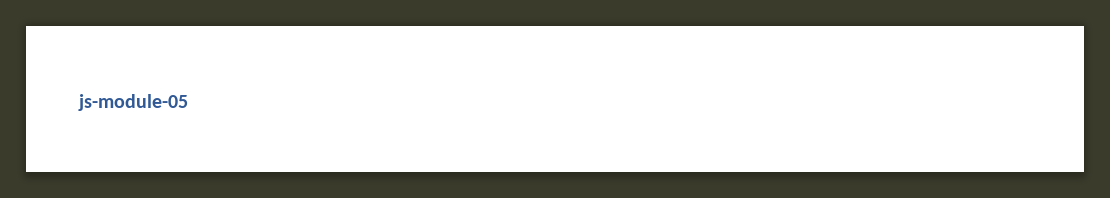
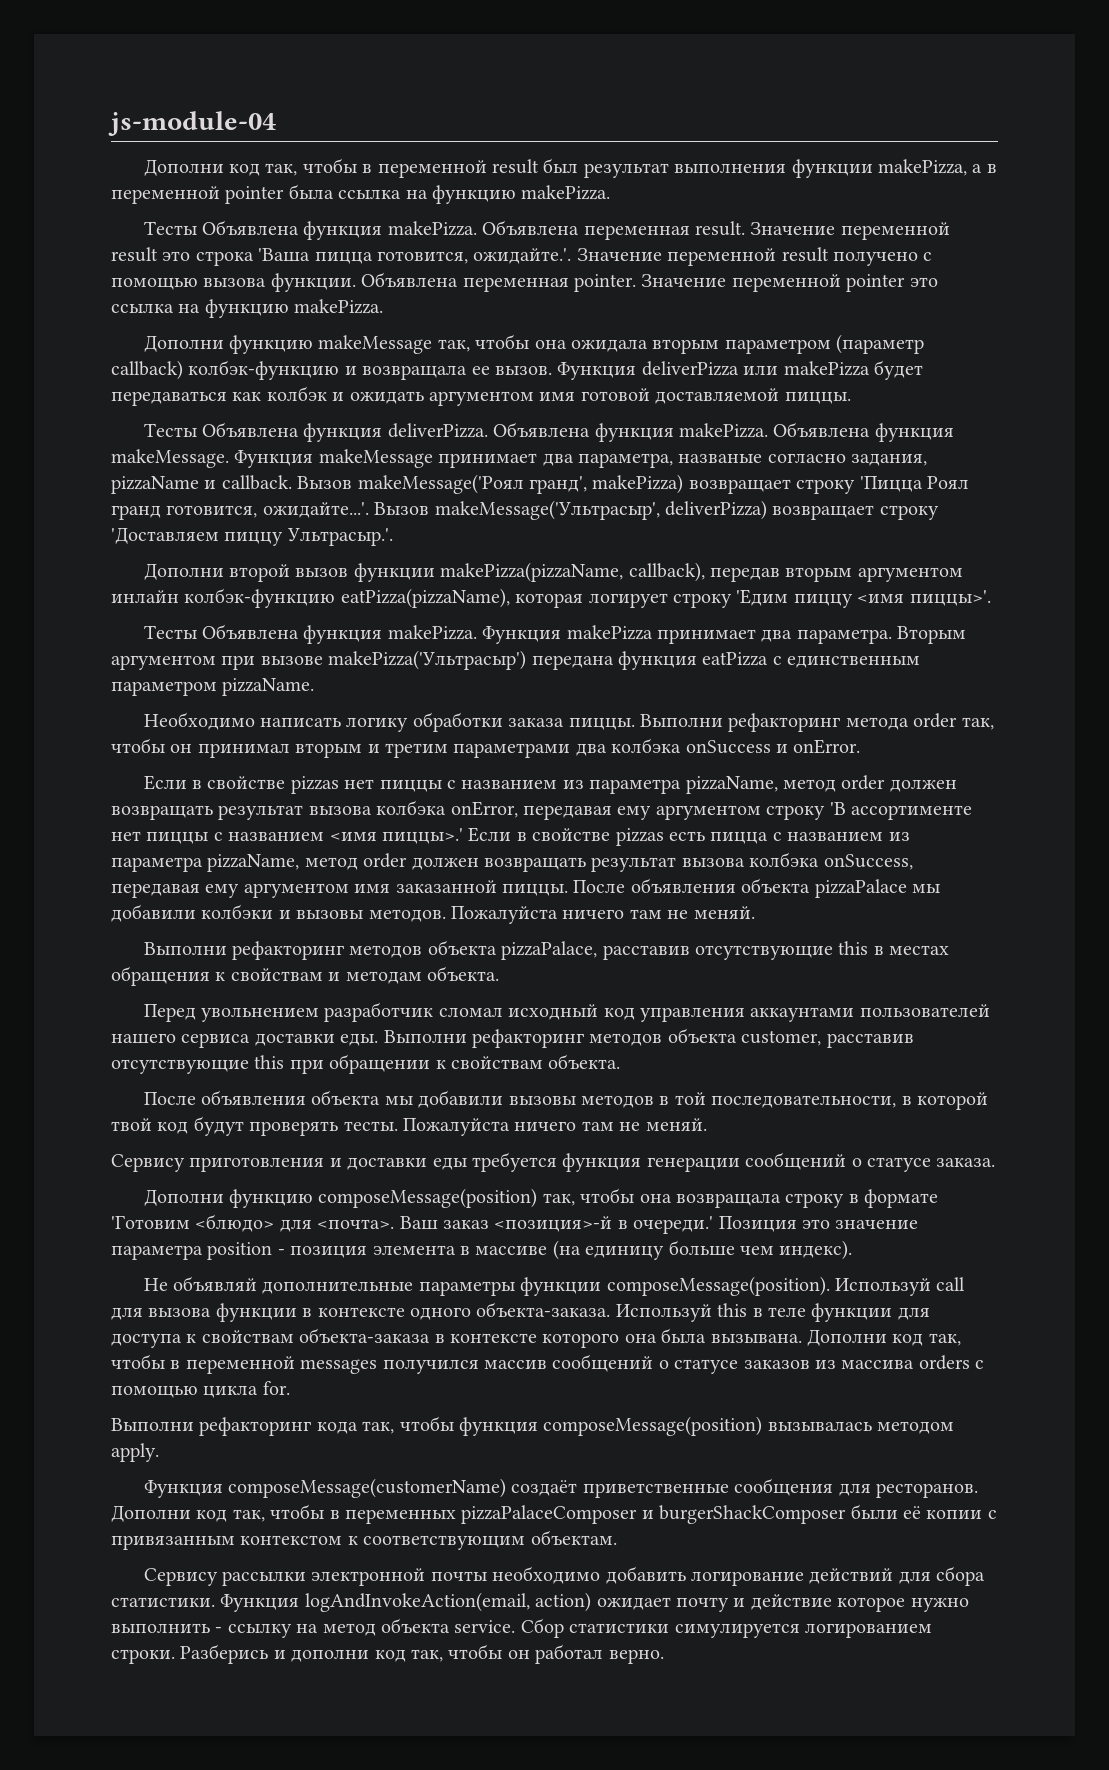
- js-module-05
+ js-module-04
+ Дополни код так, чтобы в переменной result был результат выполнения функции makePizza, а в переменной pointer была ссылка на функцию makePizza.
+ Тесты Объявлена функция makePizza. Объявлена переменная result. Значение переменной result это строка 'Ваша пицца готовится, ожидайте.'. Значение переменной result получено с помощью вызова функции. Объявлена переменная pointer. Значение переменной pointer это ссылка на функцию makePizza.
+ Дополни функцию makeMessage так, чтобы она ожидала вторым параметром (параметр callback) колбэк-функцию и возвращала ее вызов. Функция deliverPizza или makePizza будет передаваться как колбэк и ожидать аргументом имя готовой доставляемой пиццы.
+ Тесты Объявлена функция deliverPizza. Объявлена функция makePizza. Объявлена функция makeMessage. Функция makeMessage принимает два параметра, названые согласно задания, pizzaName и callback. Вызов makeMessage('Роял гранд', makePizza) возвращает строку 'Пицца Роял гранд готовится, ожидайте...'. Вызов makeMessage('Ультрасыр', deliverPizza) возвращает строку 'Доставляем пиццу Ультрасыр.'.
+ Дополни второй вызов функции makePizza(pizzaName, callback), передав вторым аргументом инлайн колбэк-функцию eatPizza(pizzaName), которая логирует строку 'Едим пиццу <имя пиццы>'.
+ Тесты Объявлена функция makePizza. Функция makePizza принимает два параметра. Вторым аргументом при вызове makePizza('Ультрасыр') передана функция eatPizza с единственным параметром pizzaName.
+ Необходимо написать логику обработки заказа пиццы. Выполни рефакторинг метода order так, чтобы он принимал вторым и третим параметрами два колбэка onSuccess и onError.
+ Если в свойстве pizzas нет пиццы с названием из параметра pizzaName, метод order должен возвращать результат вызова колбэка onError, передавая ему аргументом строку 'В ассортименте нет пиццы с названием <имя пиццы>.' Если в свойстве pizzas есть пицца с названием из параметра pizzaName, метод order должен возвращать результат вызова колбэка onSuccess, передавая ему аргументом имя заказанной пиццы. После объявления объекта pizzaPalace мы добавили колбэки и вызовы методов. Пожалуйста ничего там не меняй.
+ Выполни рефакторинг методов объекта pizzaPalace, расставив отсутствующие this в местах обращения к свойствам и методам объекта.
+ Перед увольнением разработчик сломал исходный код управления аккаунтами пользователей нашего сервиса доставки еды. Выполни рефакторинг методов объекта customer, расставив отсутствующие this при обращении к свойствам объекта.
+ После объявления объекта мы добавили вызовы методов в той последовательности, в которой твой код будут проверять тесты. Пожалуйста ничего там не меняй.
+ Сервису приготовления и доставки еды требуется функция генерации сообщений о статусе заказа.
+ Дополни функцию composeMessage(position) так, чтобы она возвращала строку в формате 'Готовим <блюдо> для <почта>. Ваш заказ <позиция>-й в очереди.' Позиция это значение параметра position - позиция элемента в массиве (на единицу больше чем индекс).
+ Не объявляй дополнительные параметры функции composeMessage(position). Используй call для вызова функции в контексте одного объекта-заказа. Используй this в теле функции для доступа к свойствам объекта-заказа в контексте которого она была вызывана. Дополни код так, чтобы в переменной messages получился массив сообщений о статусе заказов из массива orders с помощью цикла for.
+ Выполни рефакторинг кода так, чтобы функция composeMessage(position) вызывалась методом apply.
+ Функция composeMessage(customerName) создаёт приветственные сообщения для ресторанов. Дополни код так, чтобы в переменных pizzaPalaceComposer и burgerShackComposer были её копии с привязанным контекстом к соответствующим объектам.
+ Сервису рассылки электронной почты необходимо добавить логирование действий для сбора статистики. Функция logAndInvokeAction(email, action) ожидает почту и действие которое нужно выполнить - ссылку на метод объекта service. Сбор статистики симулируется логированием строки. Разберись и дополни код так, чтобы он работал верно.

